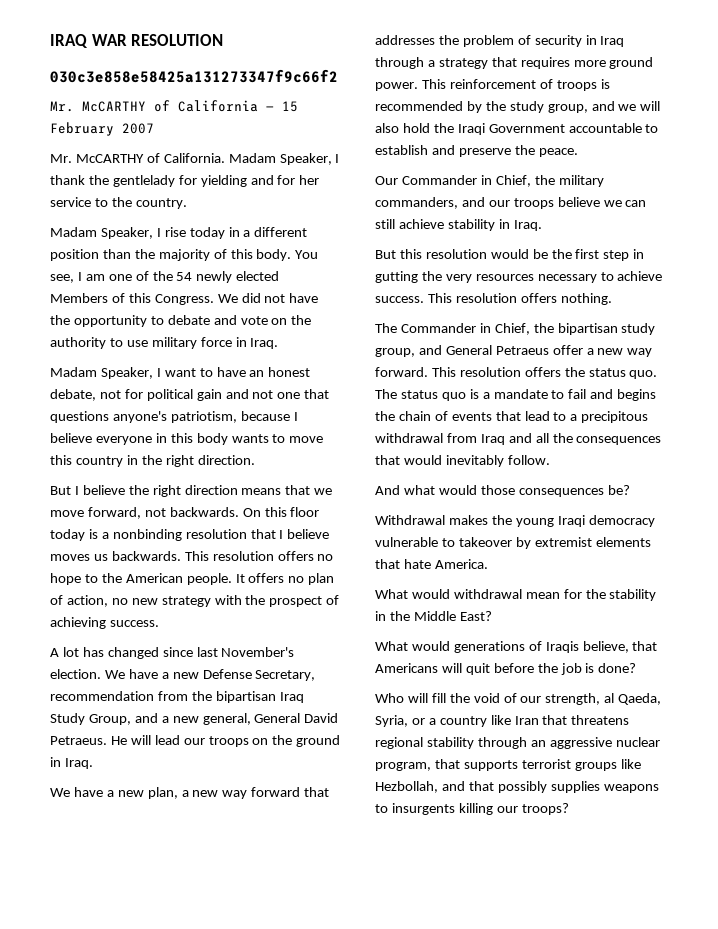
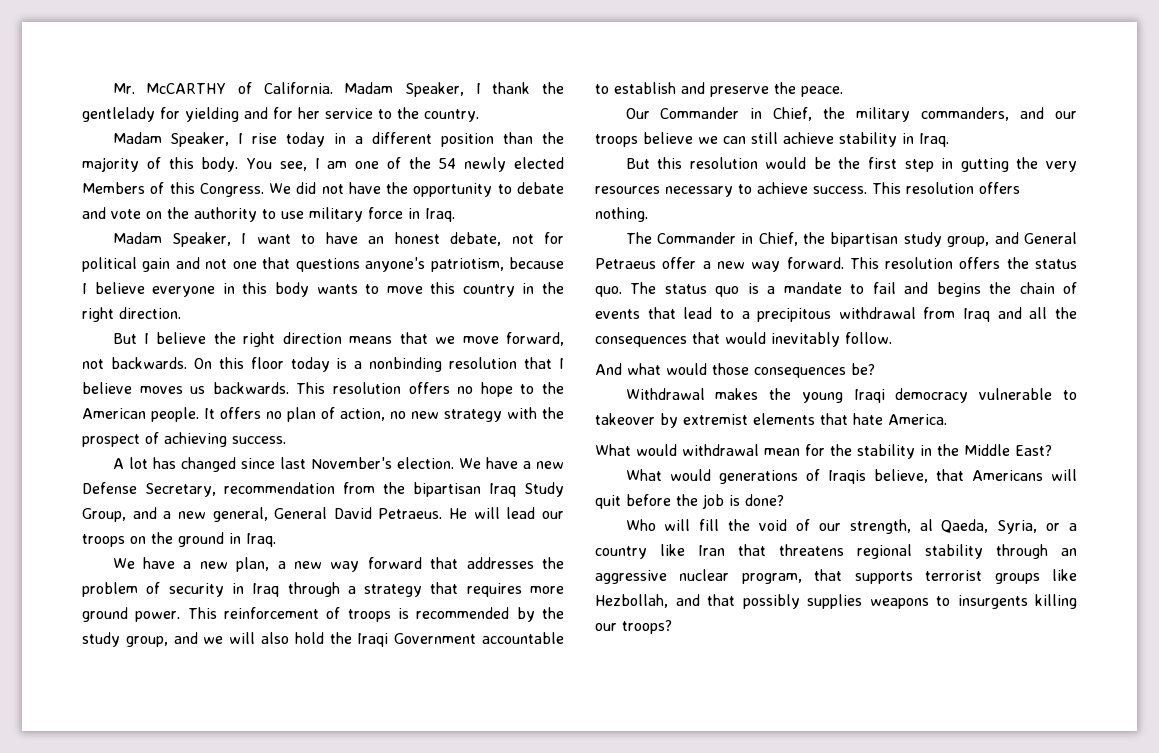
- IRAQ WAR RESOLUTION
- 030c3e858e58425a131273347f9c66f2
- Mr. McCARTHY of California — 15 February 2007

